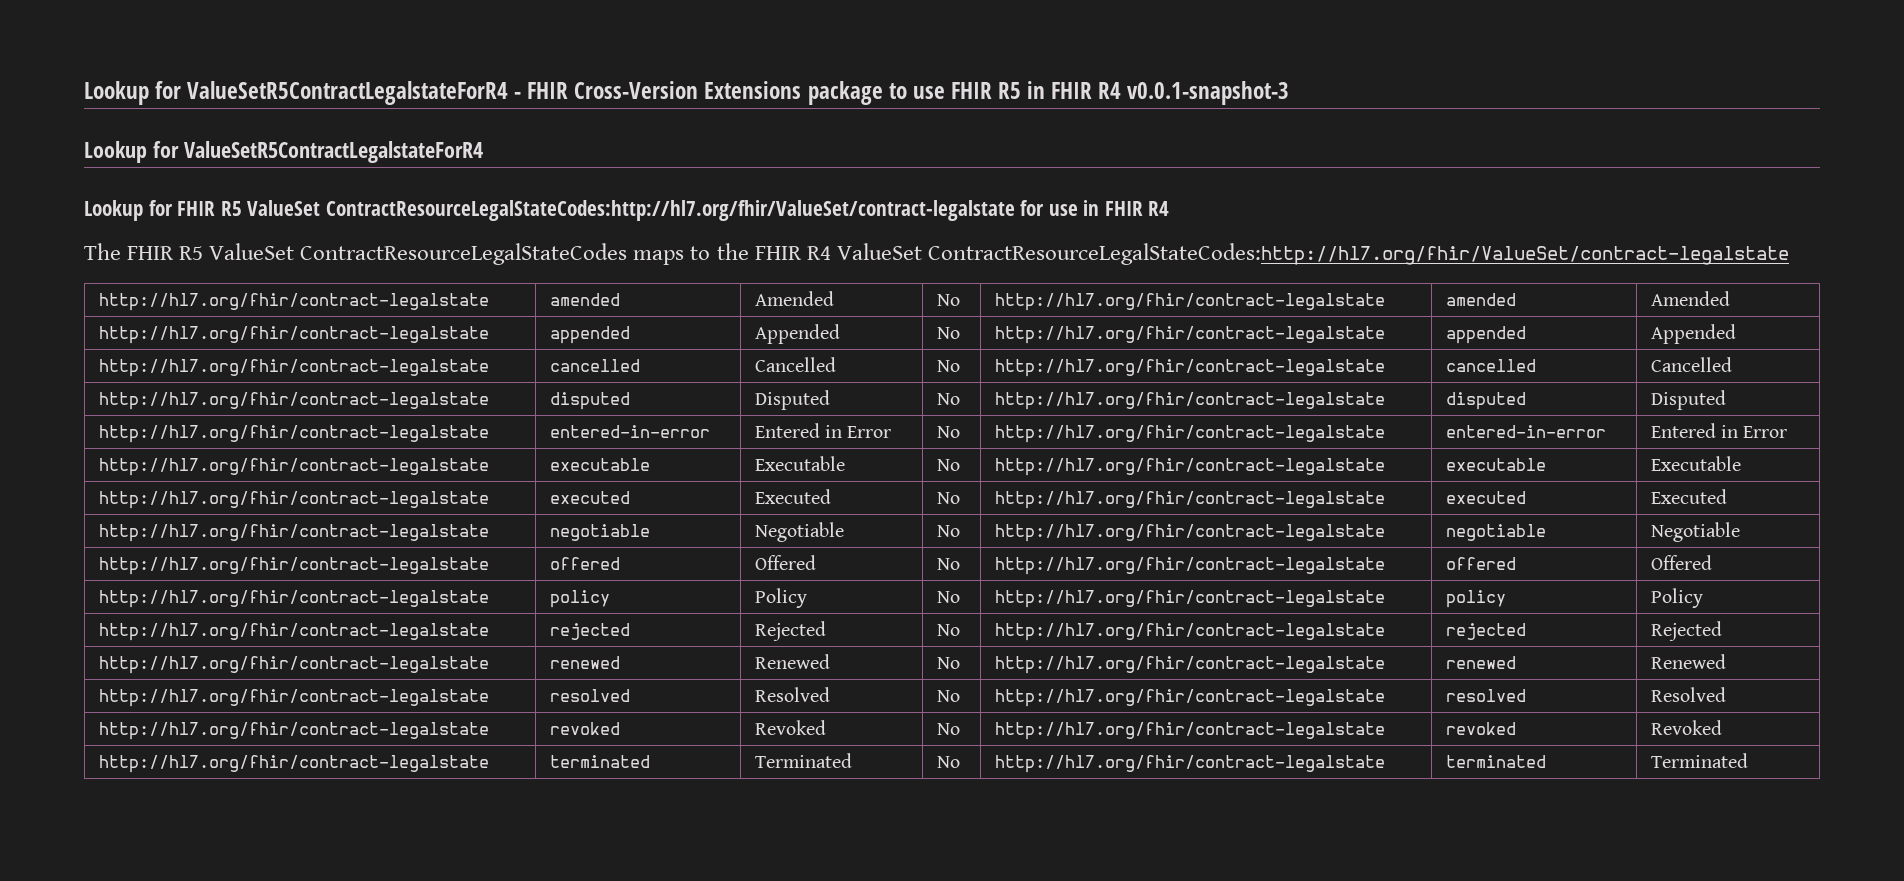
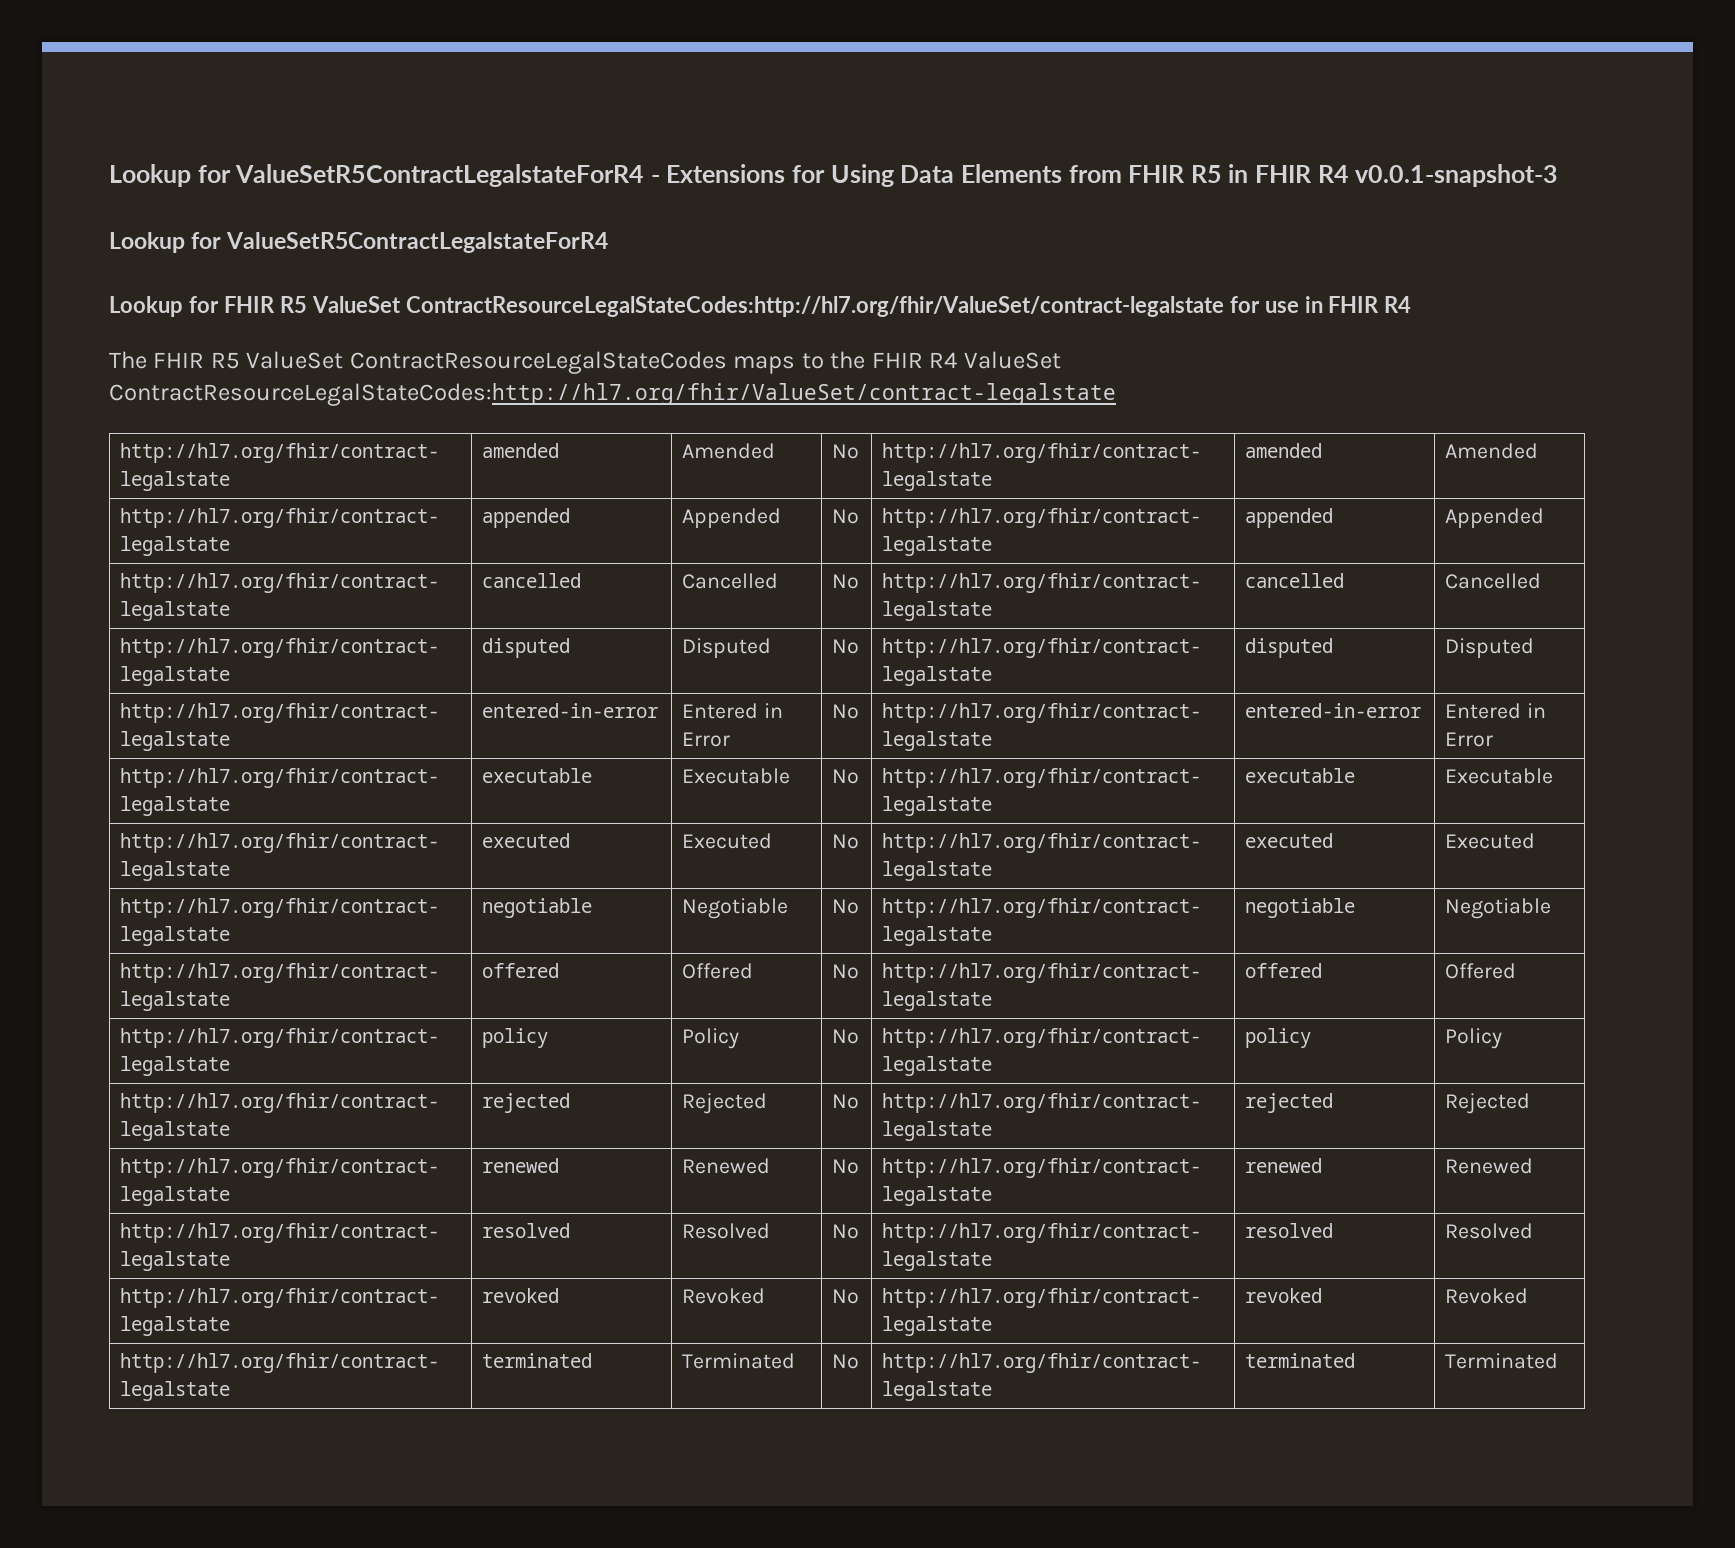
- Lookup for ValueSetR5ContractLegalstateForR4 - FHIR Cross-Version Extensions package to use FHIR R5 in FHIR R4 v0.0.1-snapshot-3
+ Lookup for ValueSetR5ContractLegalstateForR4 - Extensions for Using Data Elements from FHIR R5 in FHIR R4 v0.0.1-snapshot-3

